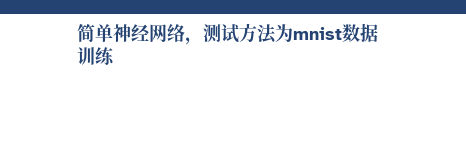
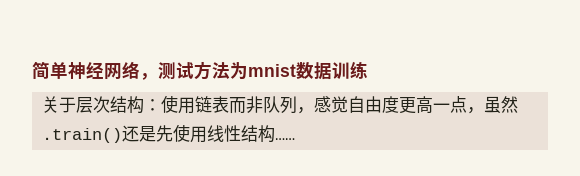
+ 关于层次结构：使用链表而非队列，感觉自由度更高一点，虽然.train()还是先使用线性结构……

